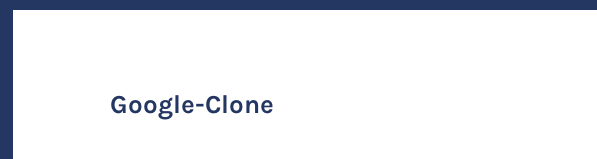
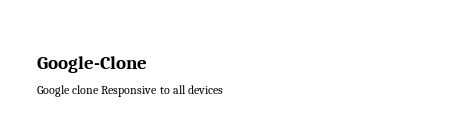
+ Google clone Responsive to all devices

